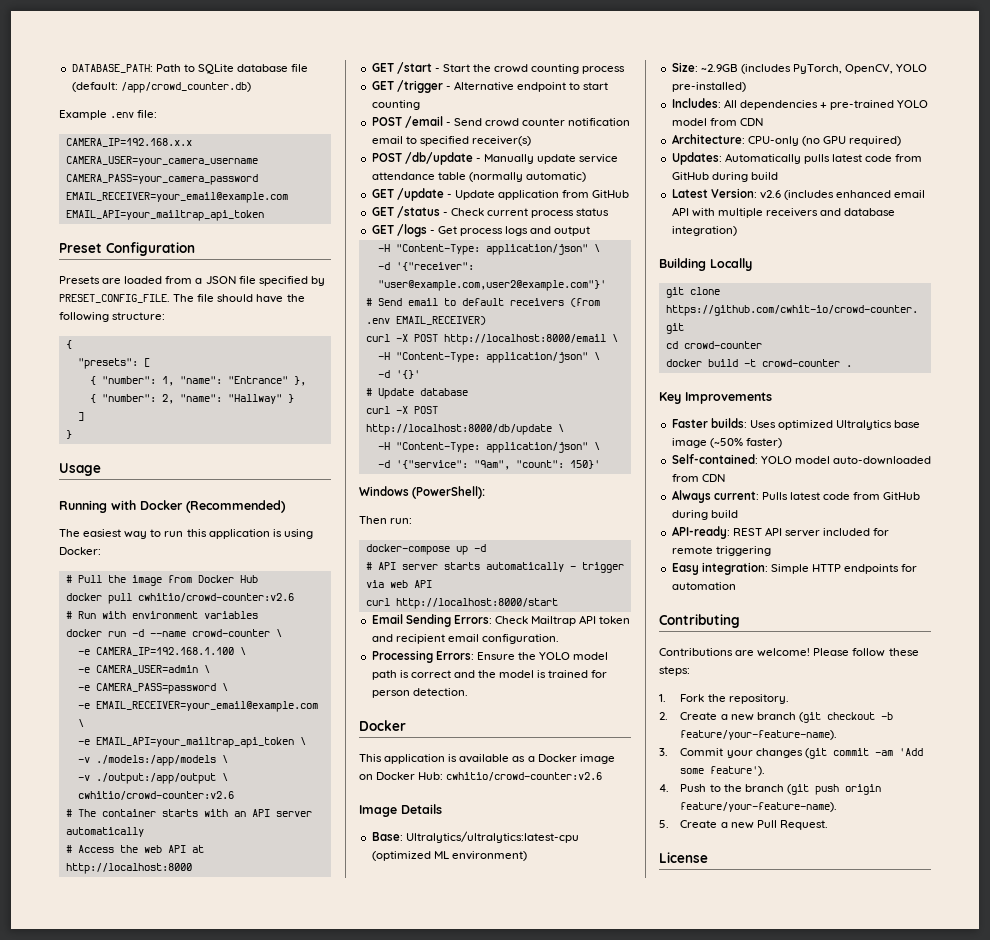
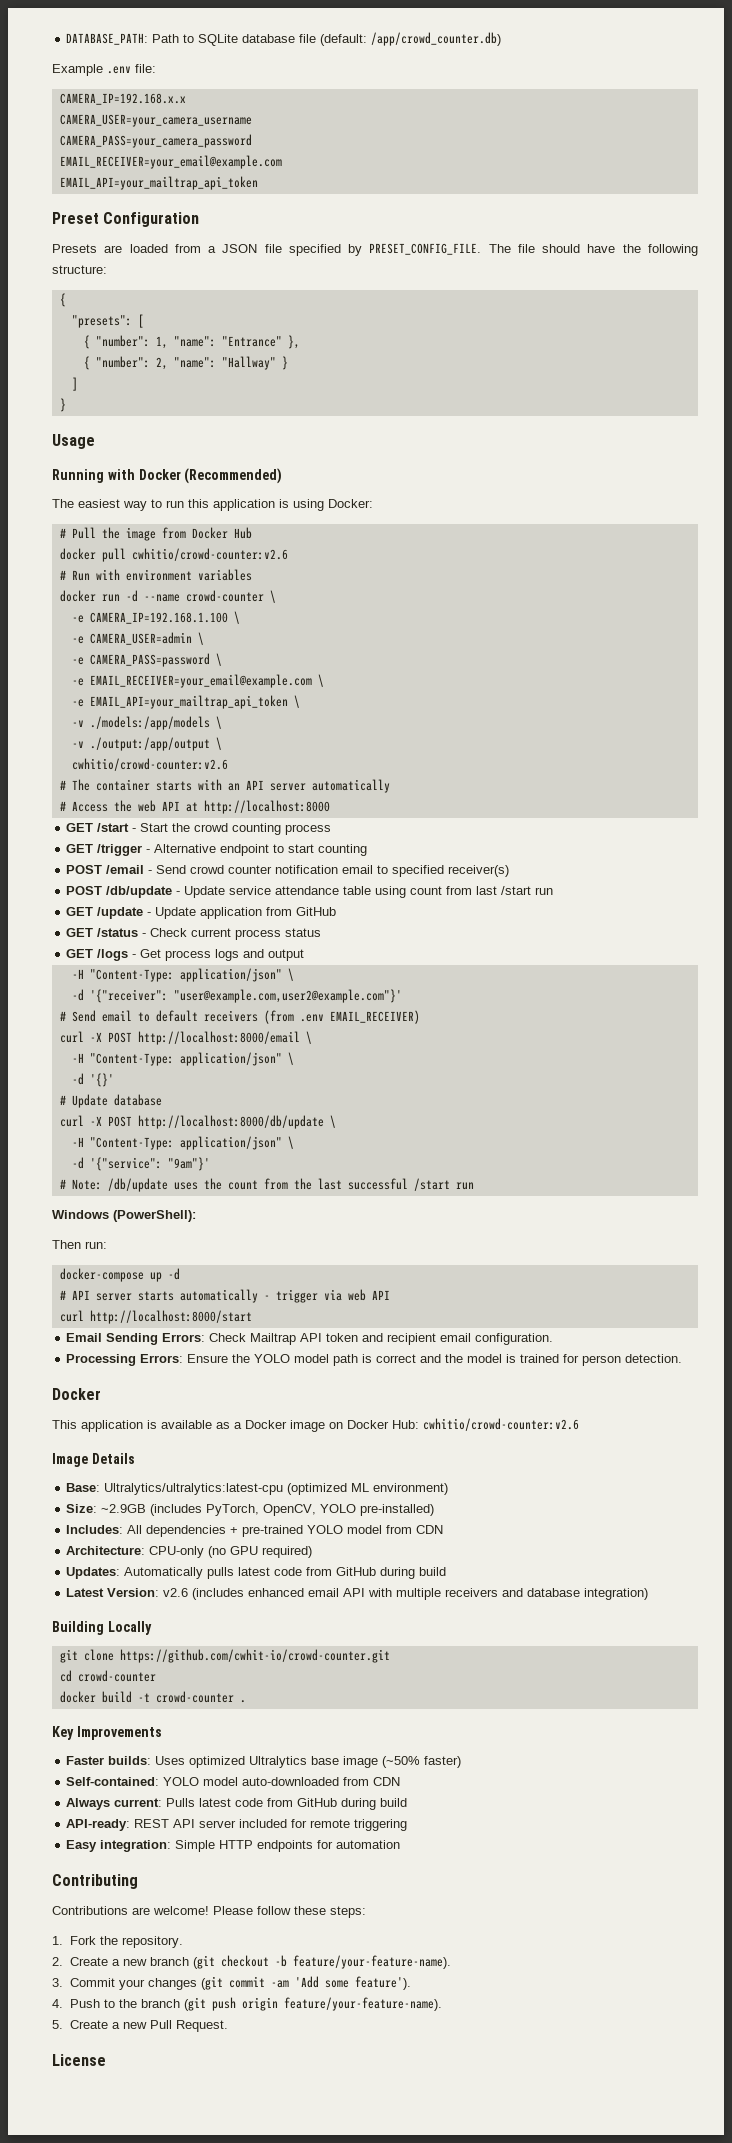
- POST /db/update - Manually update service attendance table (normally automatic)
+ POST /db/update - Update service attendance table using count from last /start run
- -d '{"service": "9am", "count": 150}'
+ -d '{"service": "9am"}'
+ # Note: /db/update uses the count from the last successful /start run

